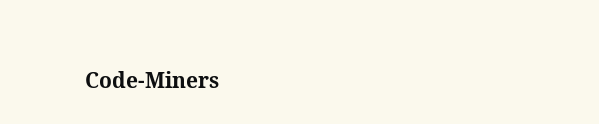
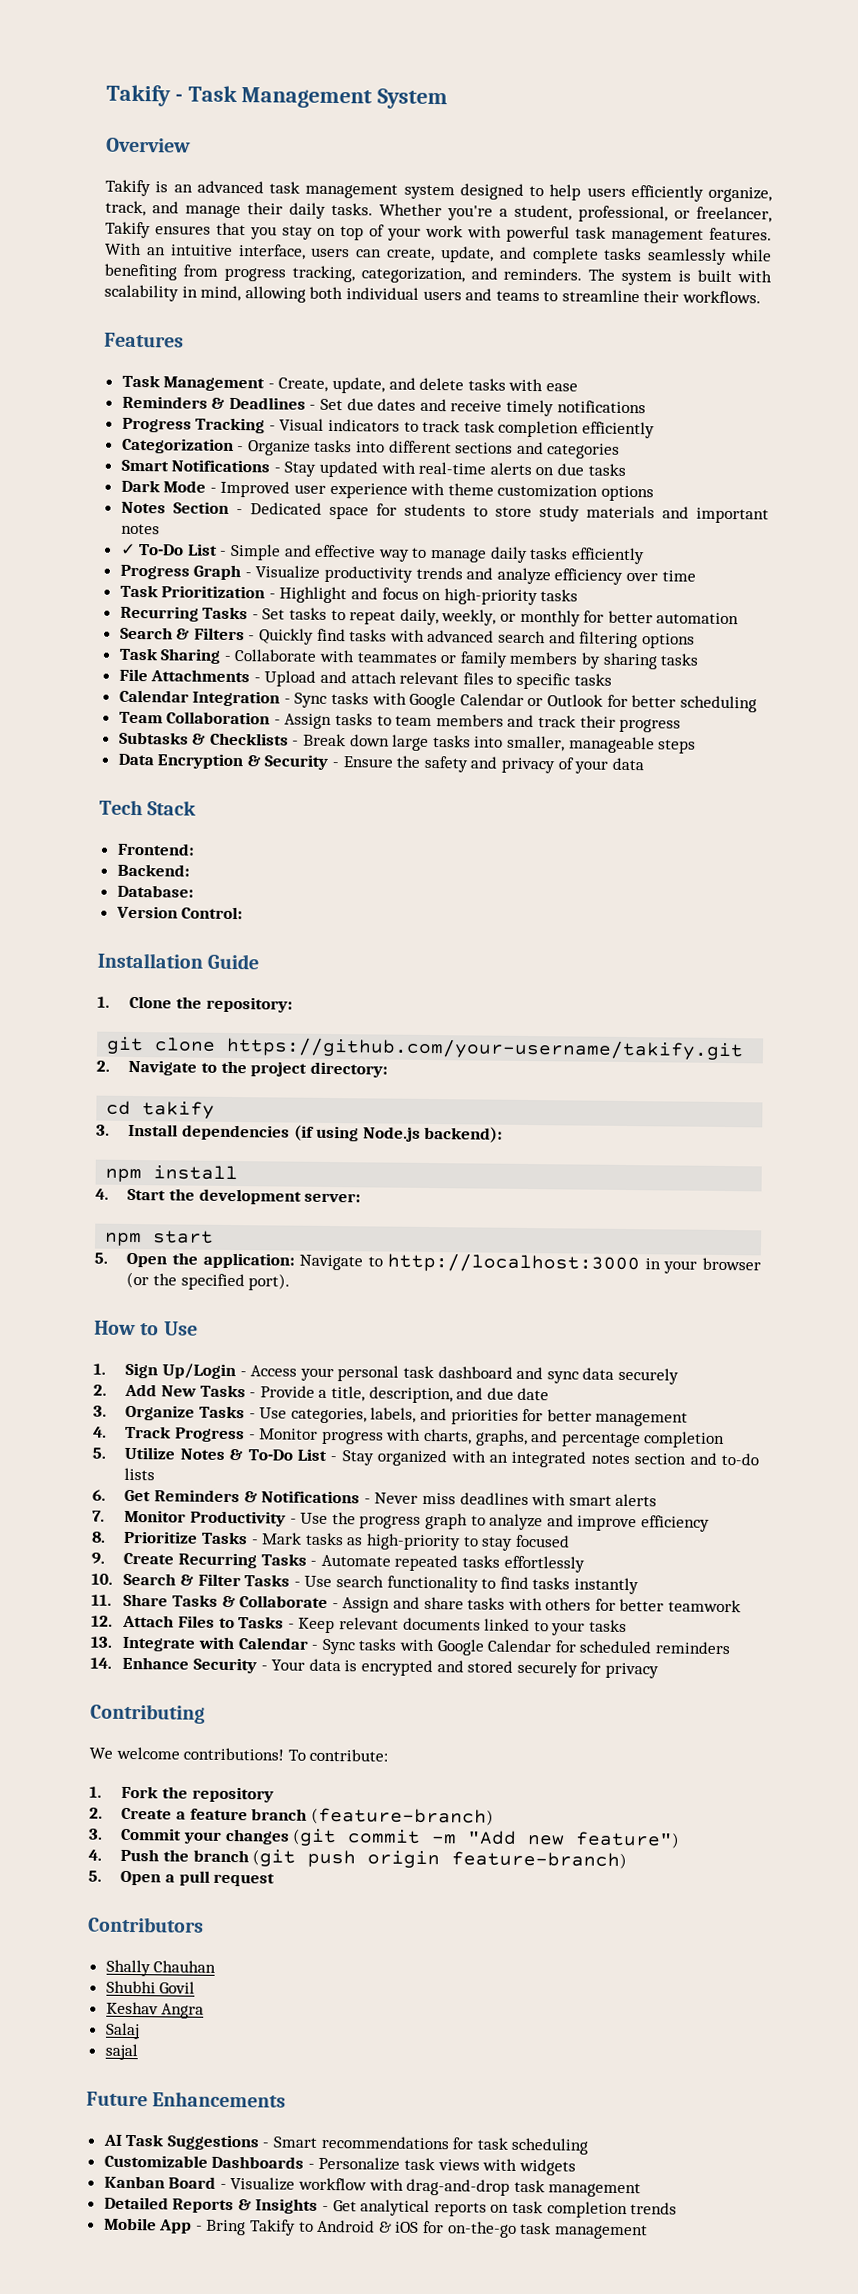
- Code-Miners
+ Takify - Task Management System
+ Overview
+ Takify is an advanced task management system designed to help users efficiently organize, track, and manage their daily tasks. Whether you're a student, professional, or freelancer, Takify ensures that you stay on top of your work with powerful task management features. With an intuitive interface, users can create, update, and complete tasks seamlessly while benefiting from progress tracking, categorization, and reminders. The system is built with scalability in mind, allowing both individual users and teams to streamline their workflows.
+ Features
+ Task Management - Create, update, and delete tasks with ease
+ Reminders & Deadlines - Set due dates and receive timely notifications
+ Progress Tracking - Visual indicators to track task completion efficiently
+ Categorization - Organize tasks into different sections and categories
+ Smart Notifications - Stay updated with real-time alerts on due tasks
+ Dark Mode - Improved user experience with theme customization options
+ Notes Section - Dedicated space for students to store study materials and important notes
+ ✓ To-Do List - Simple and effective way to manage daily tasks efficiently
+ Progress Graph - Visualize productivity trends and analyze efficiency over time
+ Task Prioritization - Highlight and focus on high-priority tasks
+ Recurring Tasks - Set tasks to repeat daily, weekly, or monthly for better automation
+ Search & Filters - Quickly find tasks with advanced search and filtering options
+ Task Sharing - Collaborate with teammates or family members by sharing tasks
+ File Attachments - Upload and attach relevant files to specific tasks
+ Calendar Integration - Sync tasks with Google Calendar or Outlook for better scheduling
+ Team Collaboration - Assign tasks to team members and track their progress
+ Subtasks & Checklists - Break down large tasks into smaller, manageable steps
+ Data Encryption & Security - Ensure the safety and privacy of your data
+ Tech Stack
+ Frontend:
+ Backend:
+ Database:
+ Version Control:
+ Installation Guide
+ 1. Clone the repository:
+ git clone https://github.com/your-username/takify.git
+ 2. Navigate to the project directory:
+ cd takify
+ 3. Install dependencies (if using Node.js backend):
+ npm install
+ 4. Start the development server:
+ npm start
+ 5. Open the application: Navigate to http://localhost:3000 in your browser (or the specified port).
+ How to Use
+ 1. Sign Up/Login - Access your personal task dashboard and sync data securely
+ 2. Add New Tasks - Provide a title, description, and due date
+ 3. Organize Tasks - Use categories, labels, and priorities for better management
+ 4. Track Progress - Monitor progress with charts, graphs, and percentage completion
+ 5. Utilize Notes & To-Do List - Stay organized with an integrated notes section and to-do lists
+ 6. Get Reminders & Notifications - Never miss deadlines with smart alerts
+ 7. Monitor Productivity - Use the progress graph to analyze and improve efficiency
+ 8. Prioritize Tasks - Mark tasks as high-priority to stay focused
+ 9. Create Recurring Tasks - Automate repeated tasks effortlessly
+ 10. Search & Filter Tasks - Use search functionality to find tasks instantly
+ 11. Share Tasks & Collaborate - Assign and share tasks with others for better teamwork
+ 12. Attach Files to Tasks - Keep relevant documents linked to your tasks
+ 13. Integrate with Calendar - Sync tasks with Google Calendar for scheduled reminders
+ 14. Enhance Security - Your data is encrypted and stored securely for privacy
+ Contributing
+ We welcome contributions! To contribute:
+ 1. Fork the repository
+ 2. Create a feature branch (feature-branch)
+ 3. Commit your changes (git commit -m "Add new feature")
+ 4. Push the branch (git push origin feature-branch)
+ 5. Open a pull request
+ Contributors
+ Shally Chauhan
+ Shubhi Govil
+ Keshav Angra
+ Salaj
+ sajal
+ Future Enhancements
+ AI Task Suggestions - Smart recommendations for task scheduling
+ Customizable Dashboards - Personalize task views with widgets
+ Kanban Board - Visualize workflow with drag-and-drop task management
+ Detailed Reports & Insights - Get analytical reports on task completion trends
+ Mobile App - Bring Takify to Android & iOS for on-the-go task management

